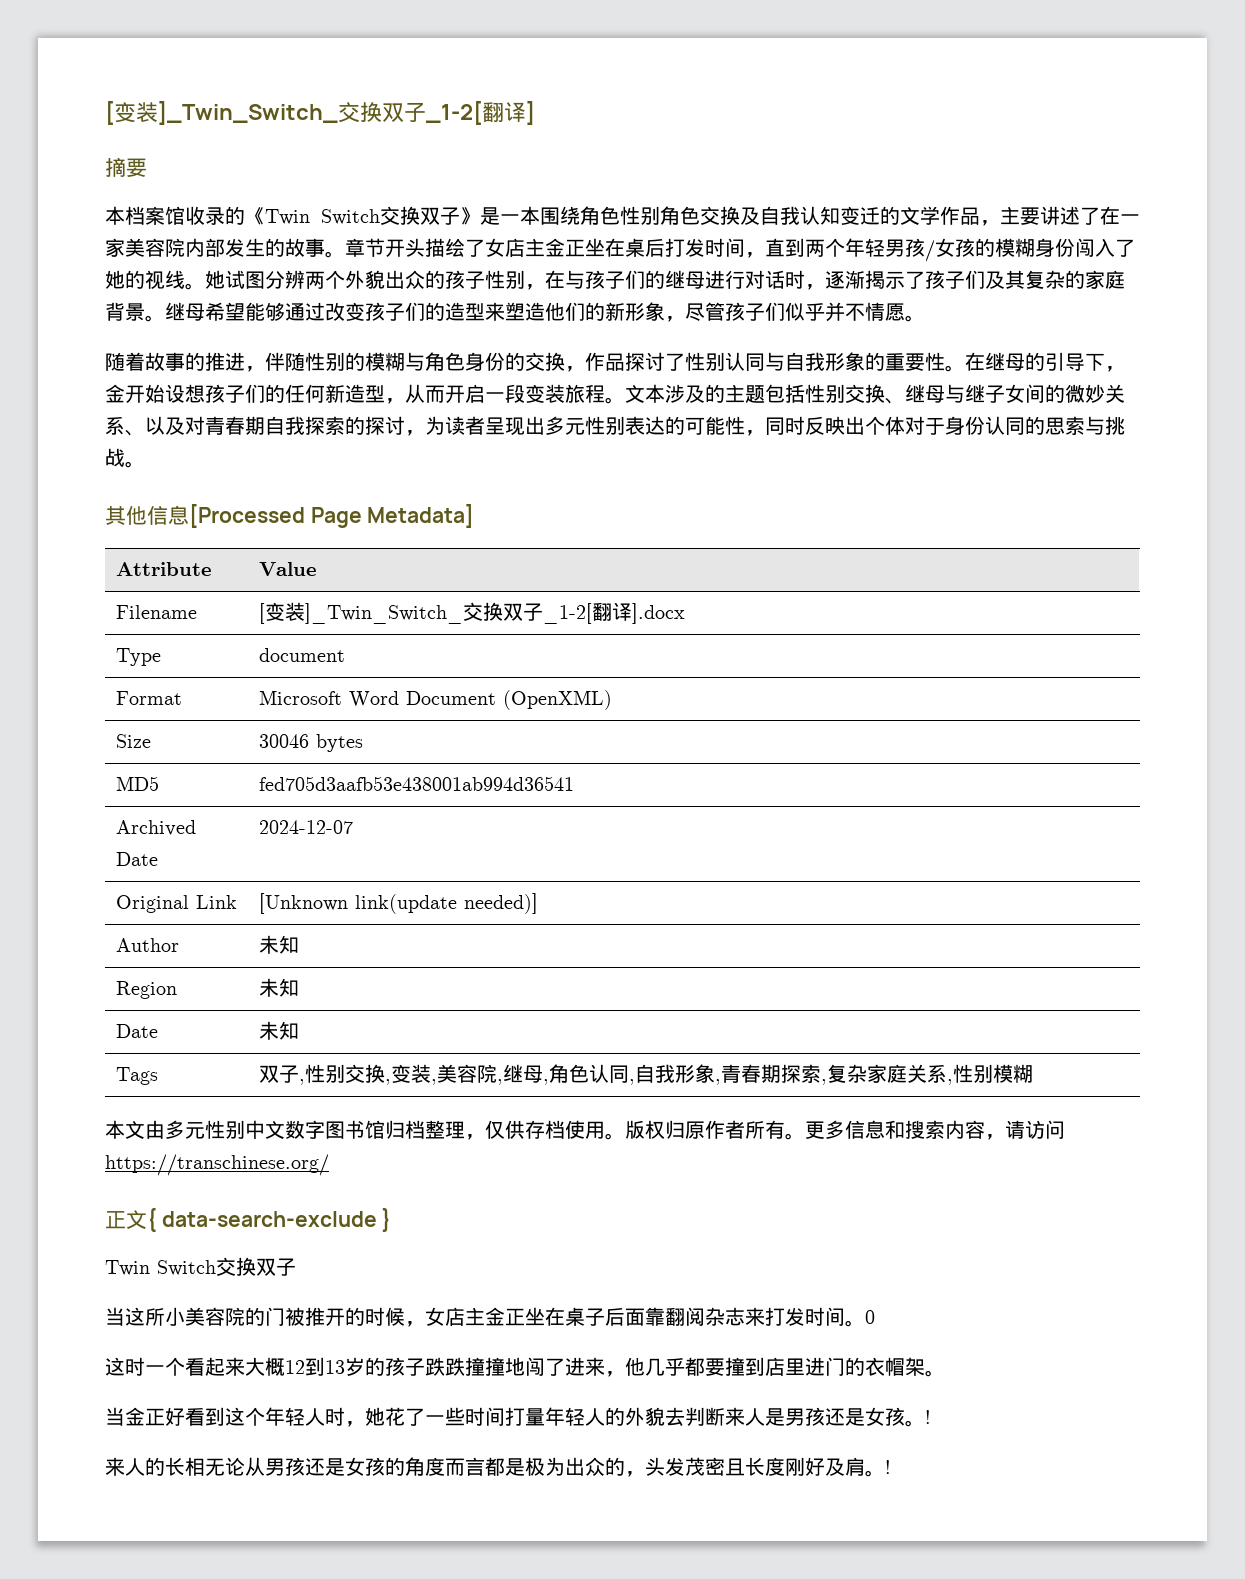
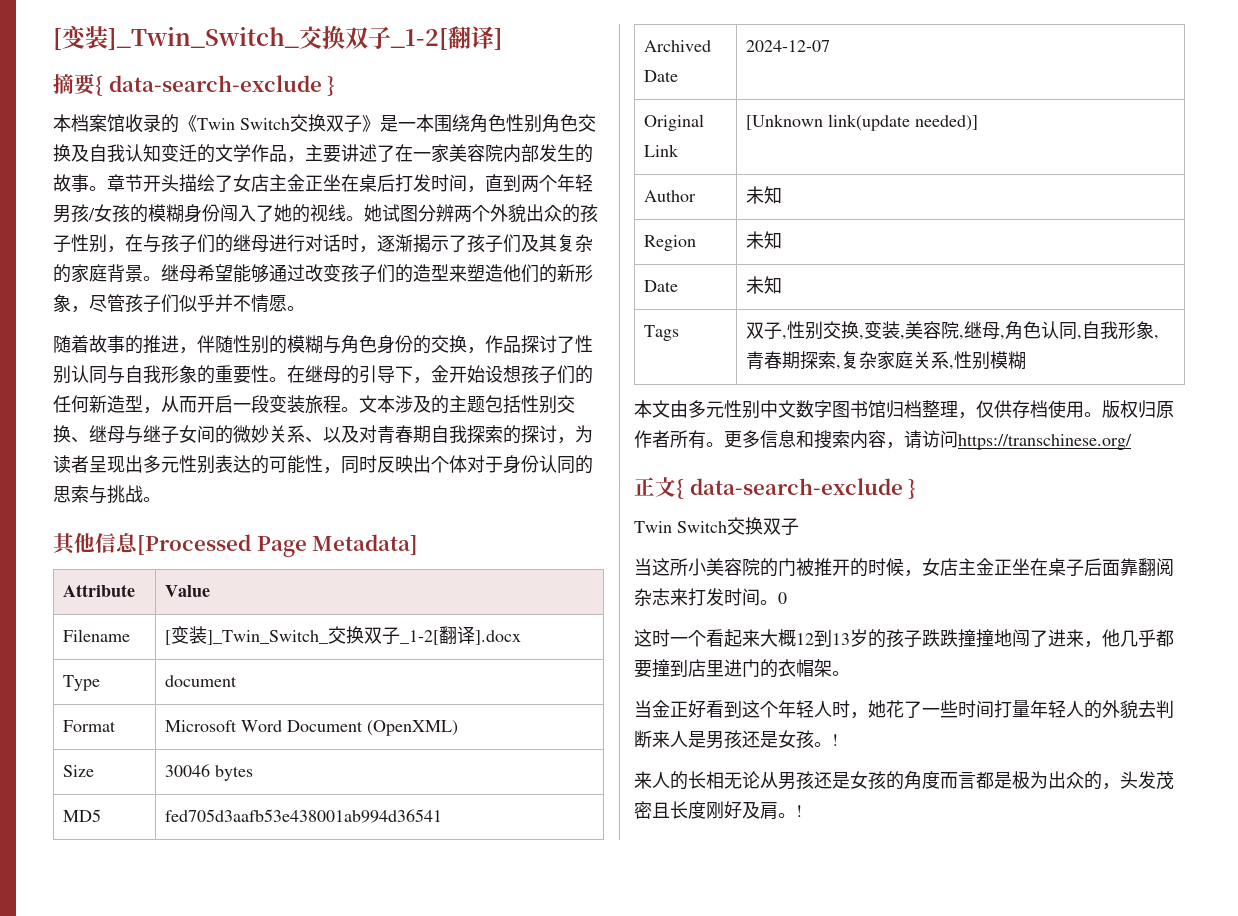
- 摘要
+ 摘要{ data-search-exclude }

